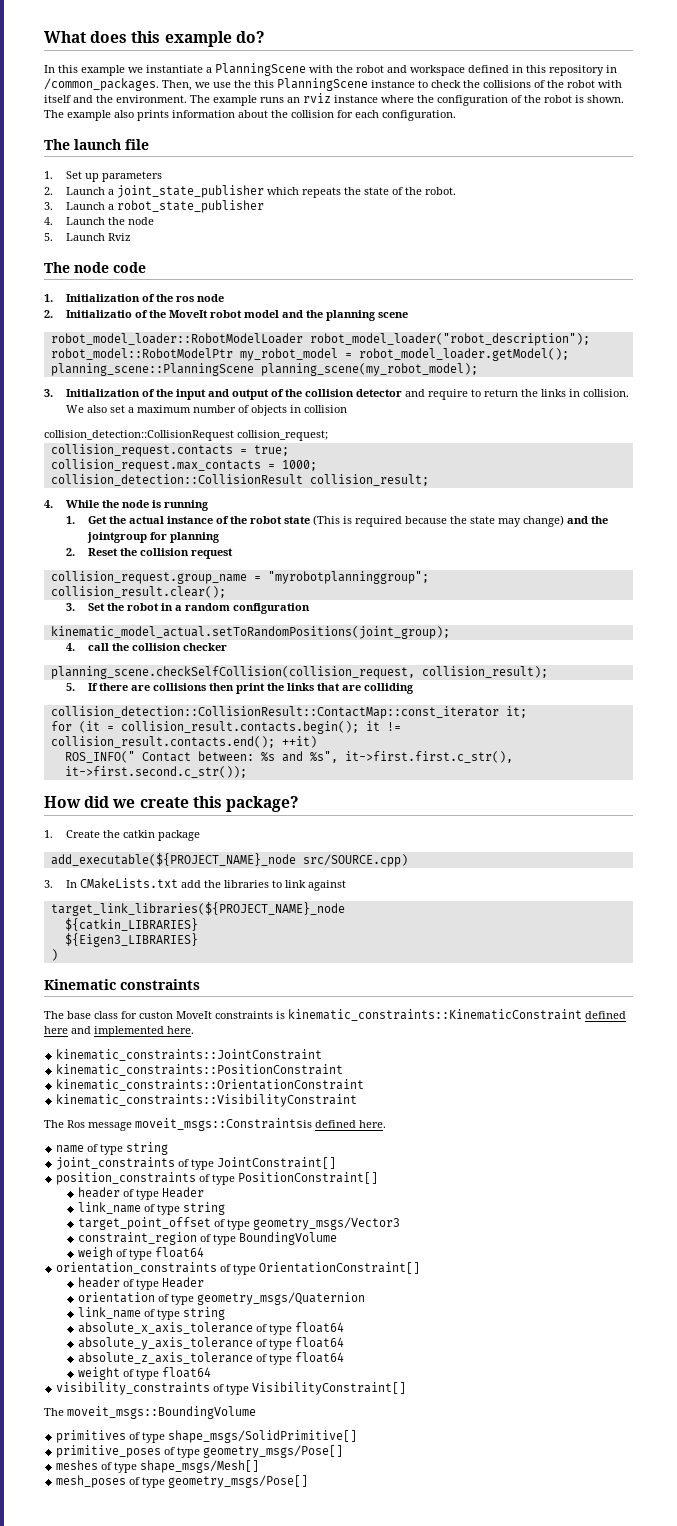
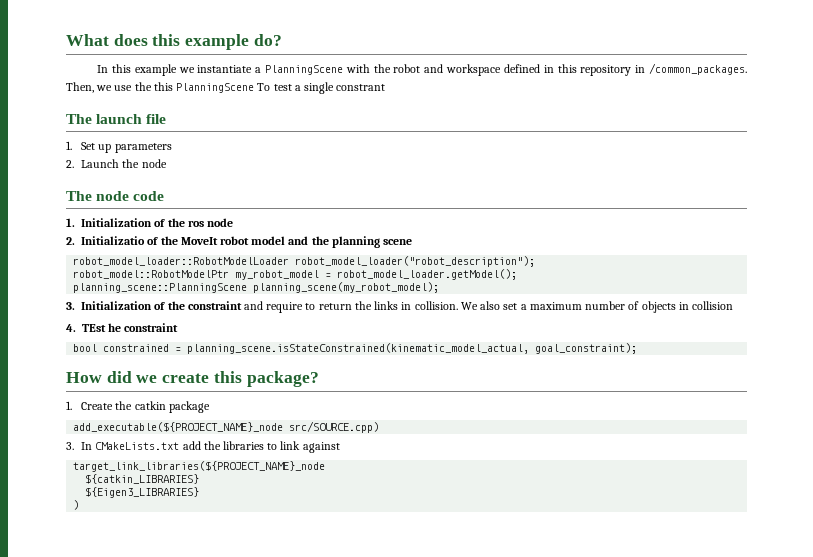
- Then, we use the this PlanningScene instance to check the collisions of the robot with itself and the environment. The example runs an rviz instance where the configuration of the robot is shown. The example also prints information about the collision for each configuration.
+ Then, we use the this PlanningScene To test a single constrant
- 2. Launch a joint_state_publisher which repeats the state of the robot.
- 3. Launch a robot_state_publisher
- 4. Launch the node
- 5. Launch Rviz
+ 2. Launch the node
- 3. Initialization of the input and output of the collision detector and require to return the links in collision.
+ 3. Initialization of the constraint and require to return the links in collision.
- collision_detection::CollisionRequest collision_request;
- collision_request.contacts = true;
- collision_request.max_contacts = 1000;
- collision_detection::CollisionResult collision_result;
- 4. While the node is running
- 1. Get the actual instance of the robot state (This is required because the state may change) and the jointgroup for planning
- 2. Reset the collision request
- collision_request.group_name = "myrobotplanninggroup";
- collision_result.clear();
- 3. Set the robot in a random configuration
- kinematic_model_actual.setToRandomPositions(joint_group);
- 4. call the collision checker
- planning_scene.checkSelfCollision(collision_request, collision_result);
- 5. If there are collisions then print the links that are colliding
- collision_detection::CollisionResult::ContactMap::const_iterator it;
- for (it = collision_result.contacts.begin(); it != collision_result.contacts.end(); ++it)
- ROS_INFO(" Contact between: %s and %s", it->first.first.c_str(), it->first.second.c_str());
+ 4. TEst he constraint
+ bool constrained = planning_scene.isStateConstrained(kinematic_model_actual, goal_constraint);
- Kinematic constraints
- The base class for custon MoveIt constraints is kinematic_constraints::KinematicConstraint defined here and implemented here.
- kinematic_constraints::JointConstraint
- kinematic_constraints::PositionConstraint
- kinematic_constraints::OrientationConstraint
- kinematic_constraints::VisibilityConstraint
- The Ros message moveit_msgs::Constraintsis defined here.
- name of type string
- joint_constraints of type JointConstraint[]
- position_constraints of type PositionConstraint[]
- header of type Header
- link_name of type string
- target_point_offset of type geometry_msgs/Vector3
- constraint_region of type BoundingVolume
- weigh of type float64
- orientation_constraints of type OrientationConstraint[]
- header of type Header
- orientation of type geometry_msgs/Quaternion
- link_name of type string
- absolute_x_axis_tolerance of type float64
- absolute_y_axis_tolerance of type float64
- absolute_z_axis_tolerance of type float64
- weight of type float64
- visibility_constraints of type VisibilityConstraint[]
- The moveit_msgs::BoundingVolume
- primitives of type shape_msgs/SolidPrimitive[]
- primitive_poses of type geometry_msgs/Pose[]
- meshes of type shape_msgs/Mesh[]
- mesh_poses of type geometry_msgs/Pose[]

